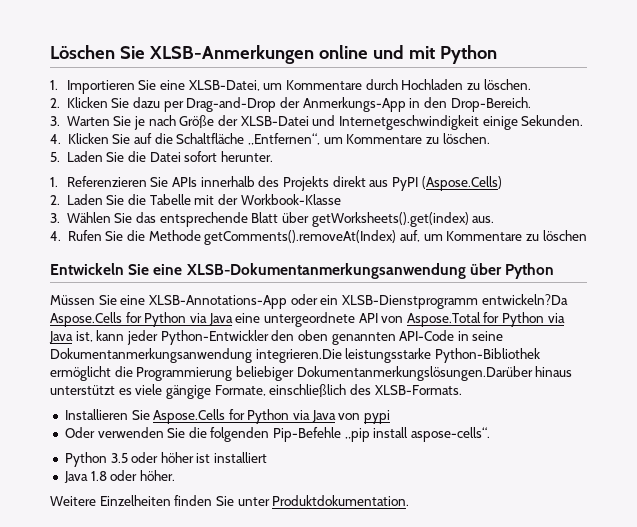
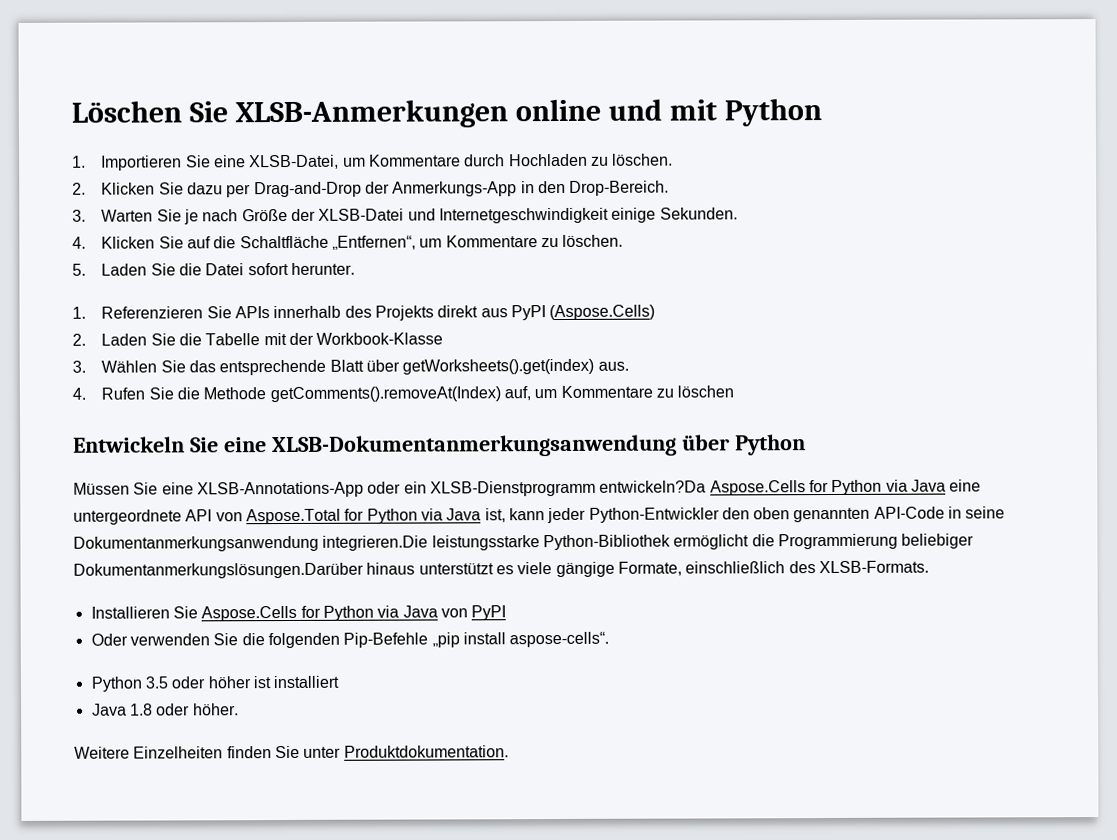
- Installieren Sie Aspose.Cells for Python via Java von pypi
+ Installieren Sie Aspose.Cells for Python via Java von PyPI

